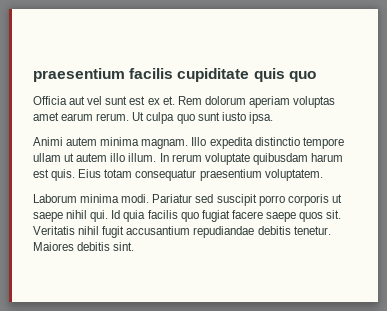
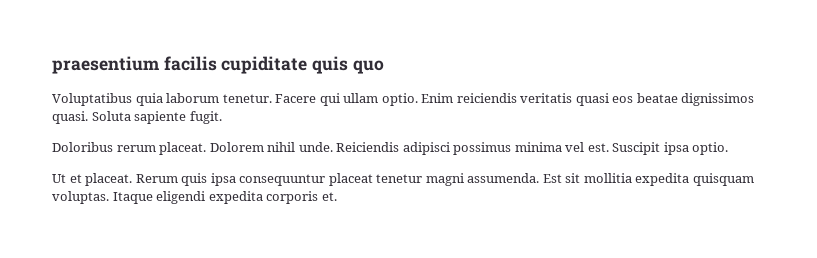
- Officia aut vel sunt est ex et. Rem dolorum aperiam voluptas amet earum rerum. Ut culpa quo sunt iusto ipsa.
- Animi autem minima magnam. Illo expedita distinctio tempore ullam ut autem illo illum. In rerum voluptate quibusdam harum est quis. Eius totam consequatur praesentium voluptatem.
- Laborum minima modi. Pariatur sed suscipit porro corporis ut saepe nihil qui. Id quia facilis quo fugiat facere saepe quos sit. Veritatis nihil fugit accusantium repudiandae debitis tenetur. Maiores debitis sint.
+ Voluptatibus quia laborum tenetur. Facere qui ullam optio. Enim reiciendis veritatis quasi eos beatae dignissimos quasi. Soluta sapiente fugit.
+ Doloribus rerum placeat. Dolorem nihil unde. Reiciendis adipisci possimus minima vel est. Suscipit ipsa optio.
+ Ut et placeat. Rerum quis ipsa consequuntur placeat tenetur magni assumenda. Est sit mollitia expedita quisquam voluptas. Itaque eligendi expedita corporis et.

